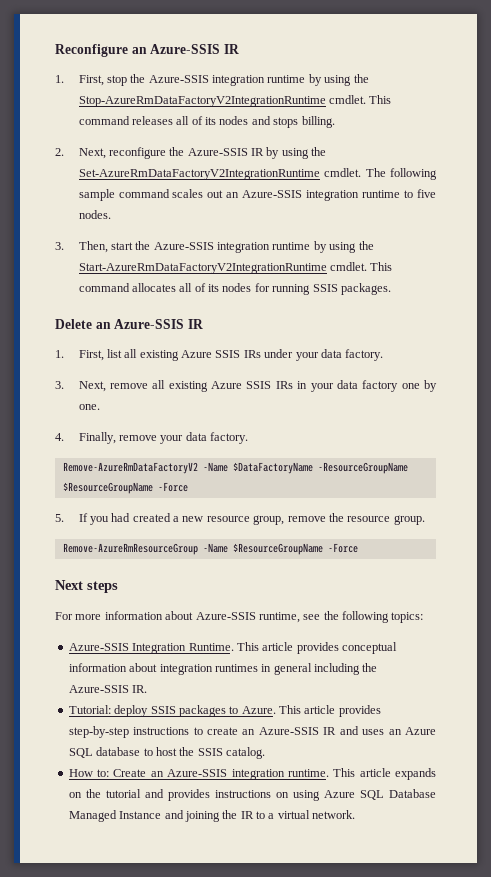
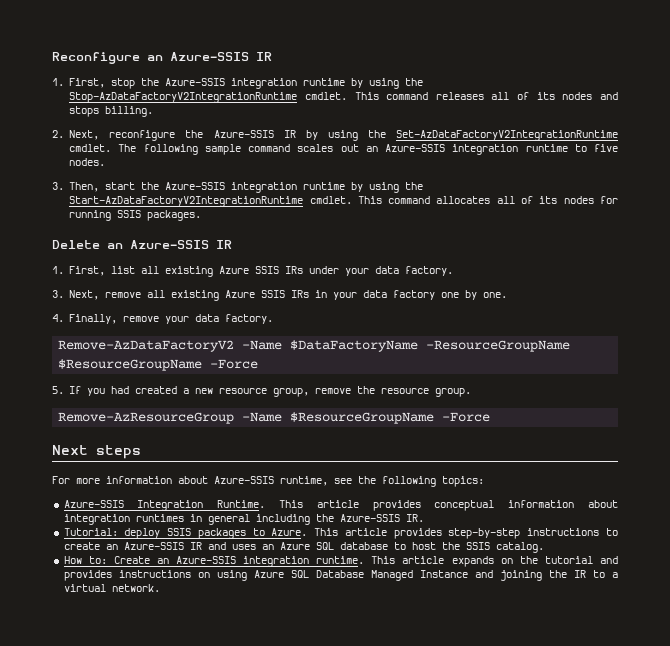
- 1. First, stop the Azure-SSIS integration runtime by using the Stop-AzureRmDataFactoryV2IntegrationRuntime cmdlet.
+ 1. First, stop the Azure-SSIS integration runtime by using the Stop-AzDataFactoryV2IntegrationRuntime cmdlet.
- 2. Next, reconfigure the Azure-SSIS IR by using the Set-AzureRmDataFactoryV2IntegrationRuntime cmdlet.
+ 2. Next, reconfigure the Azure-SSIS IR by using the Set-AzDataFactoryV2IntegrationRuntime cmdlet.
- 3. Then, start the Azure-SSIS integration runtime by using the Start-AzureRmDataFactoryV2IntegrationRuntime cmdlet.
+ 3. Then, start the Azure-SSIS integration runtime by using the Start-AzDataFactoryV2IntegrationRuntime cmdlet.
- Remove-AzureRmDataFactoryV2 -Name $DataFactoryName -ResourceGroupName $ResourceGroupName -Force
+ Remove-AzDataFactoryV2 -Name $DataFactoryName -ResourceGroupName $ResourceGroupName -Force
- Remove-AzureRmResourceGroup -Name $ResourceGroupName -Force
+ Remove-AzResourceGroup -Name $ResourceGroupName -Force

